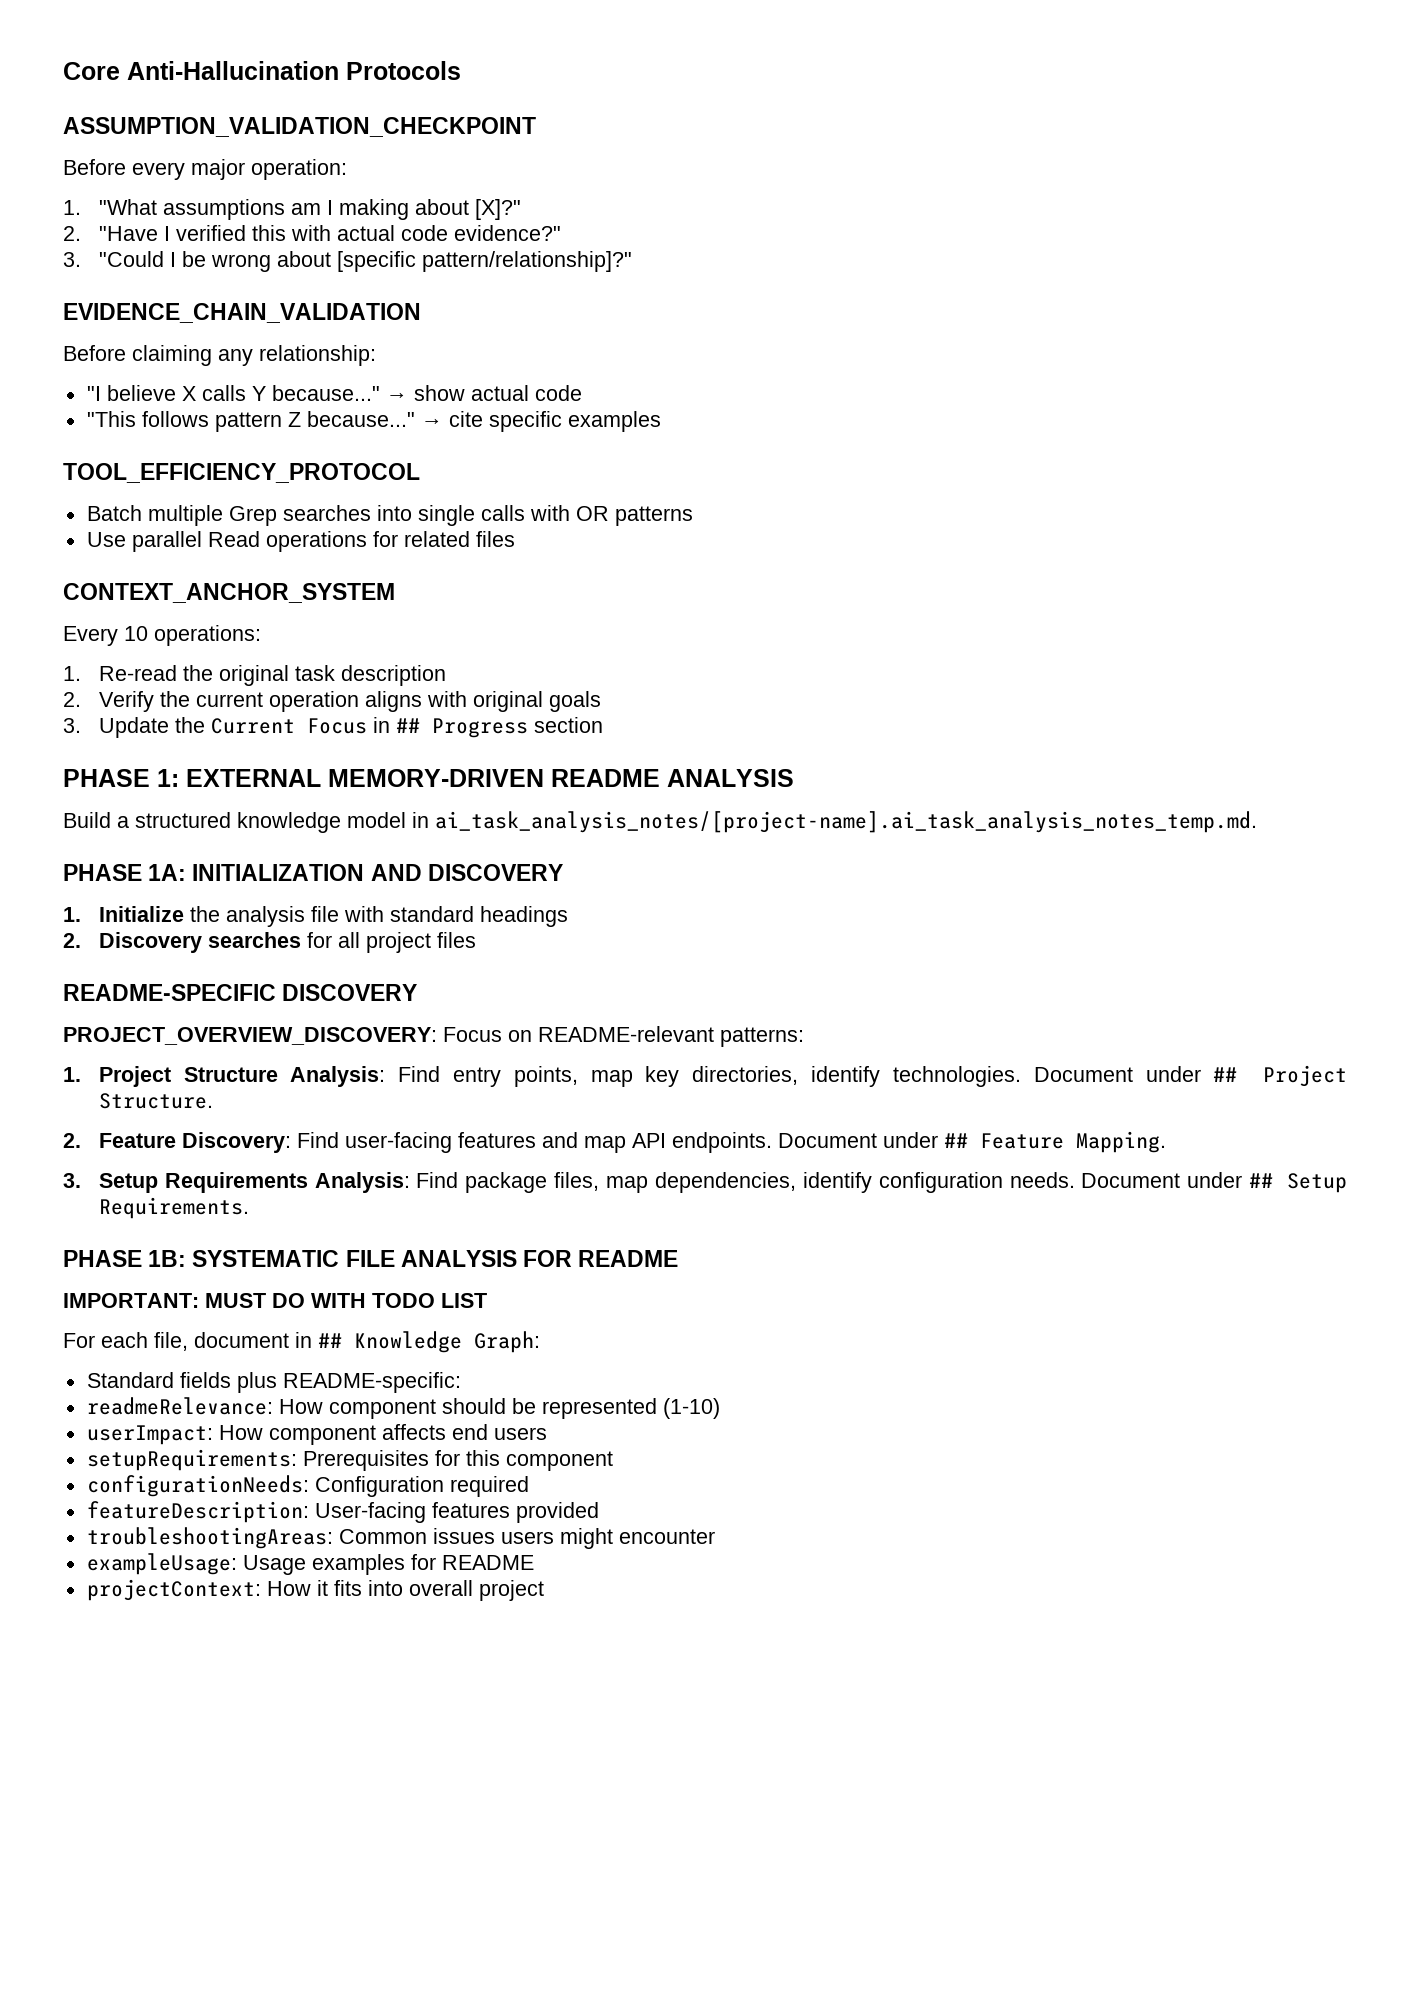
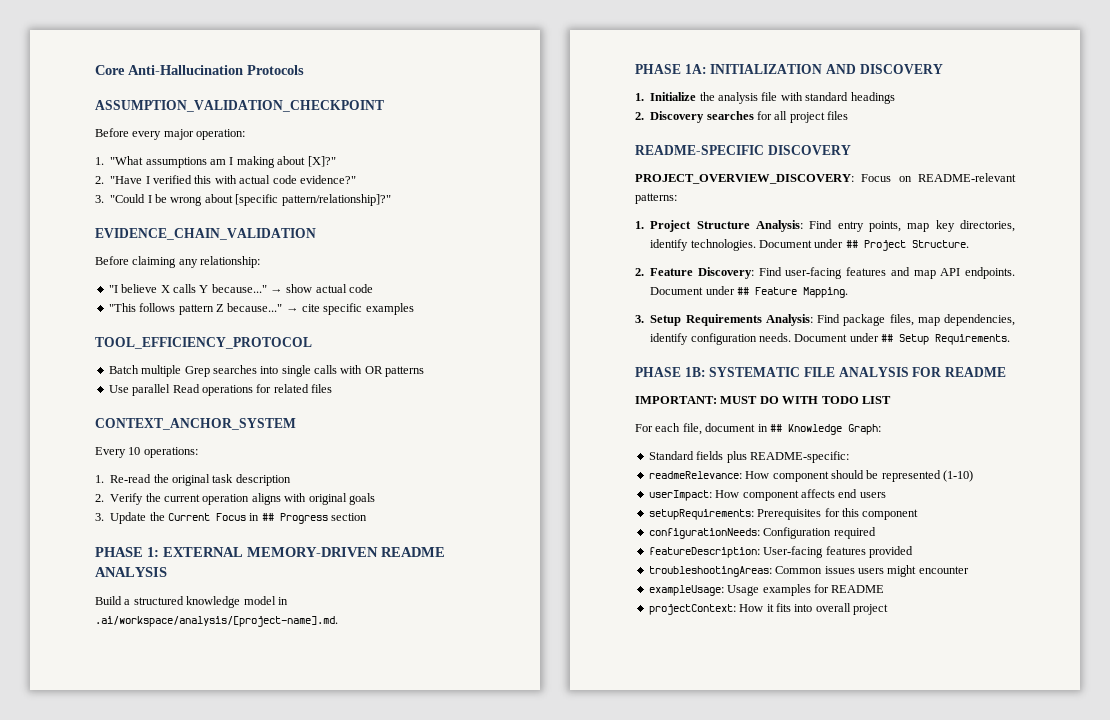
- Build a structured knowledge model in ai_task_analysis_notes/[project-name].ai_task_analysis_notes_temp.md.
+ Build a structured knowledge model in .ai/workspace/analysis/[project-name].md.

